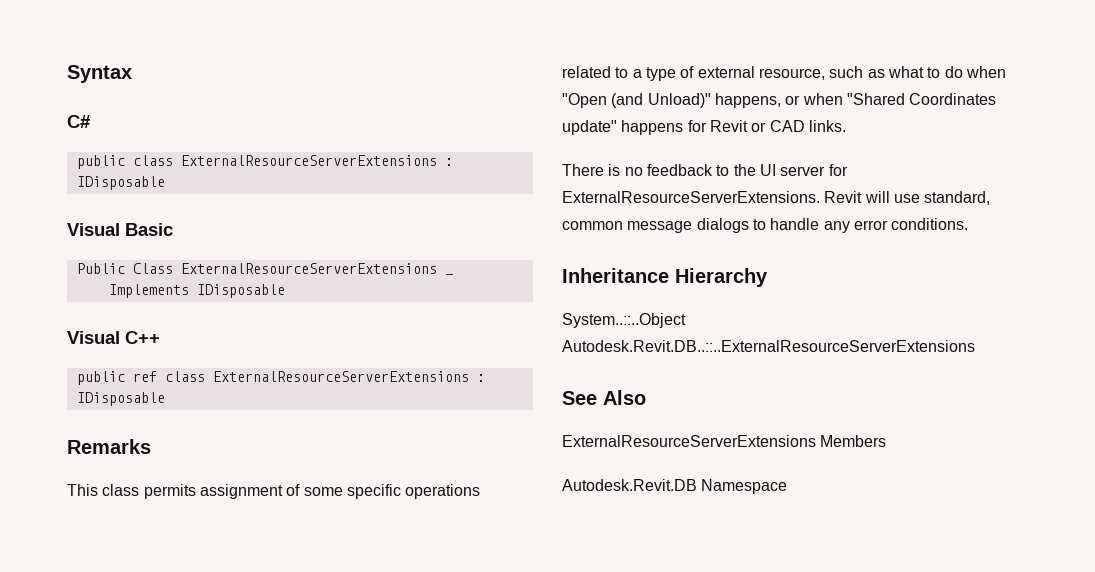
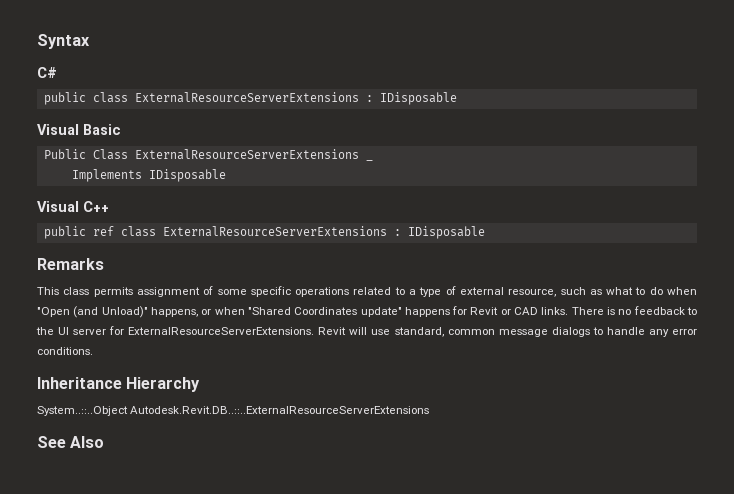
- This class permits assignment of some specific operations related to a type of external resource, such as what to do when "Open (and Unload)" happens, or when "Shared Coordinates update" happens for Revit or CAD links.
- There is no feedback to the UI server for ExternalResourceServerExtensions.
+ This class permits assignment of some specific operations related to a type of external resource, such as what to do when "Open (and Unload)" happens, or when "Shared Coordinates update" happens for Revit or CAD links. There is no feedback to the UI server for ExternalResourceServerExtensions.
- ExternalResourceServerExtensions Members
- Autodesk.Revit.DB Namespace

